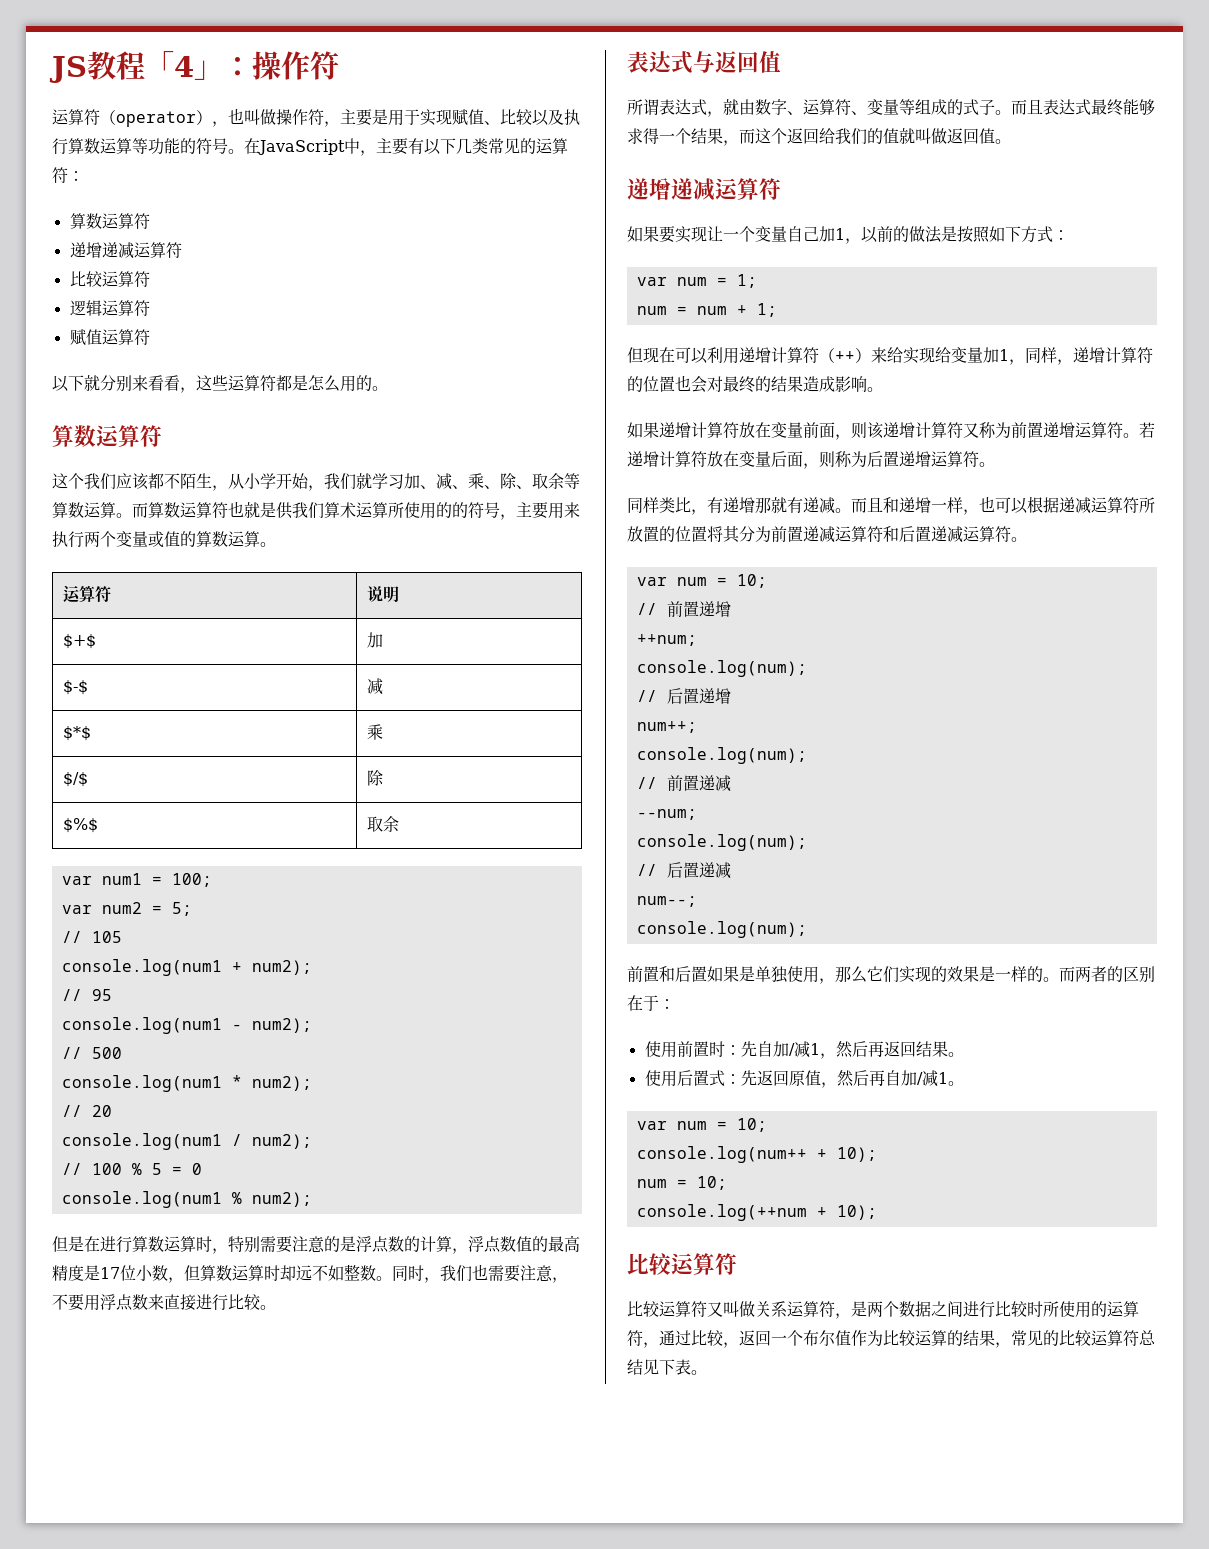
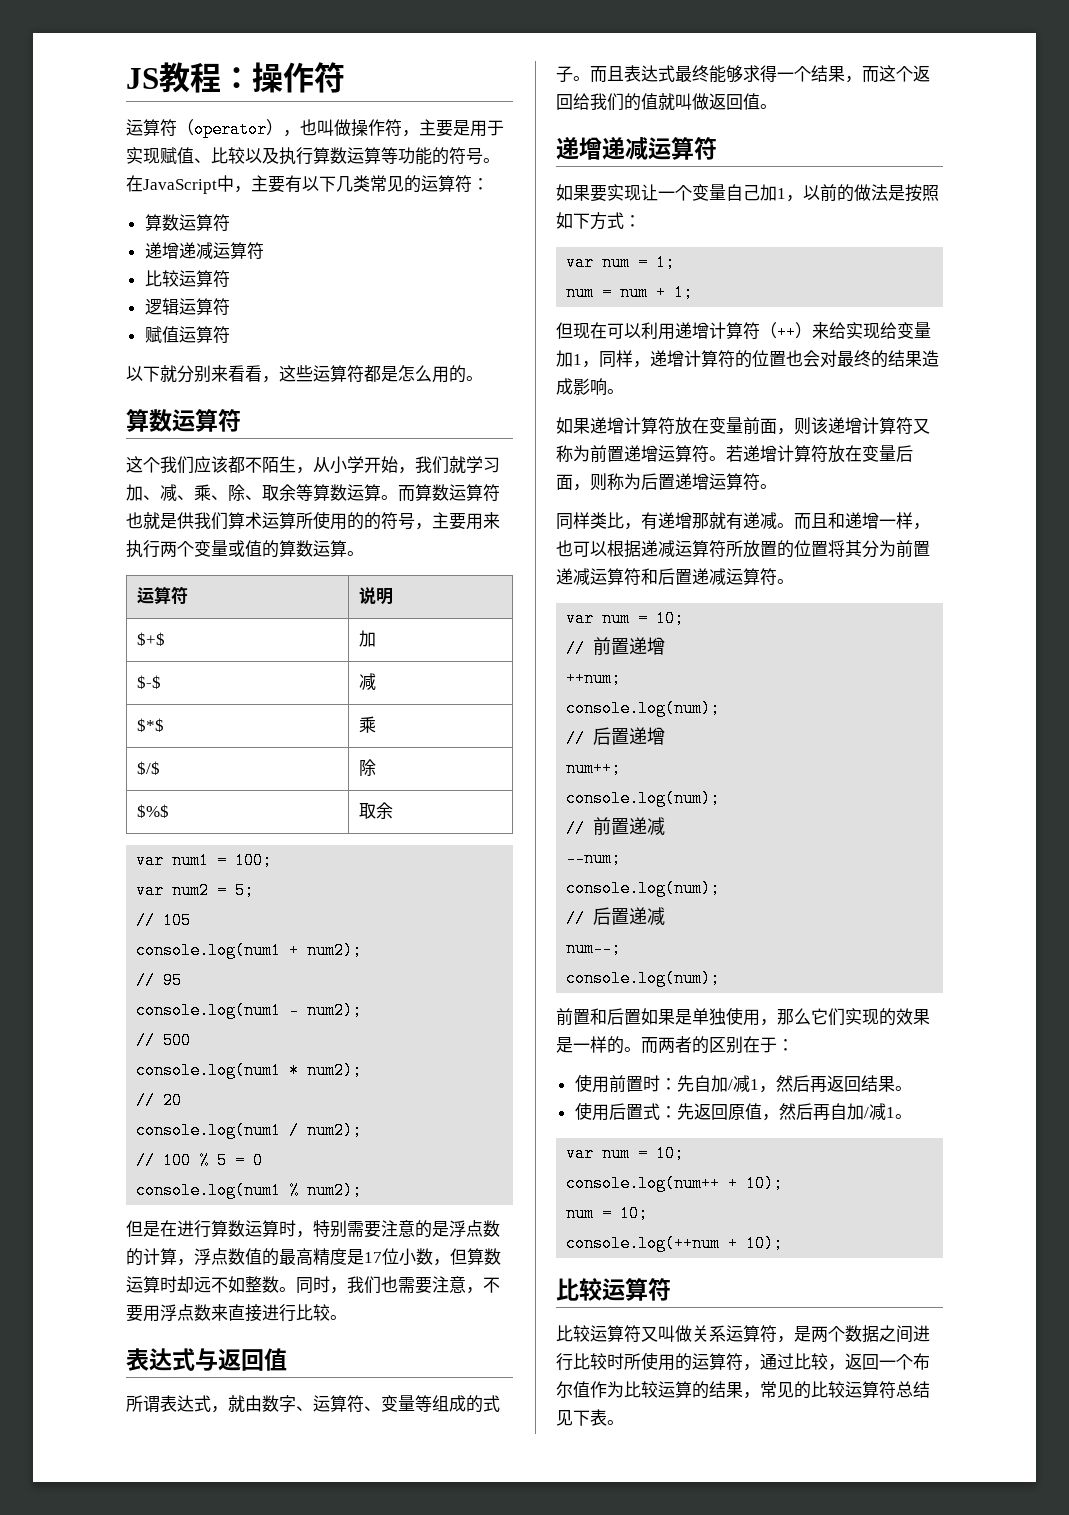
- JS教程「4」：操作符
+ JS教程：操作符

